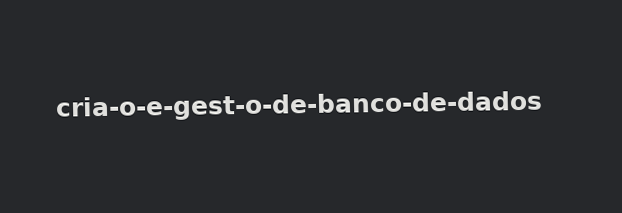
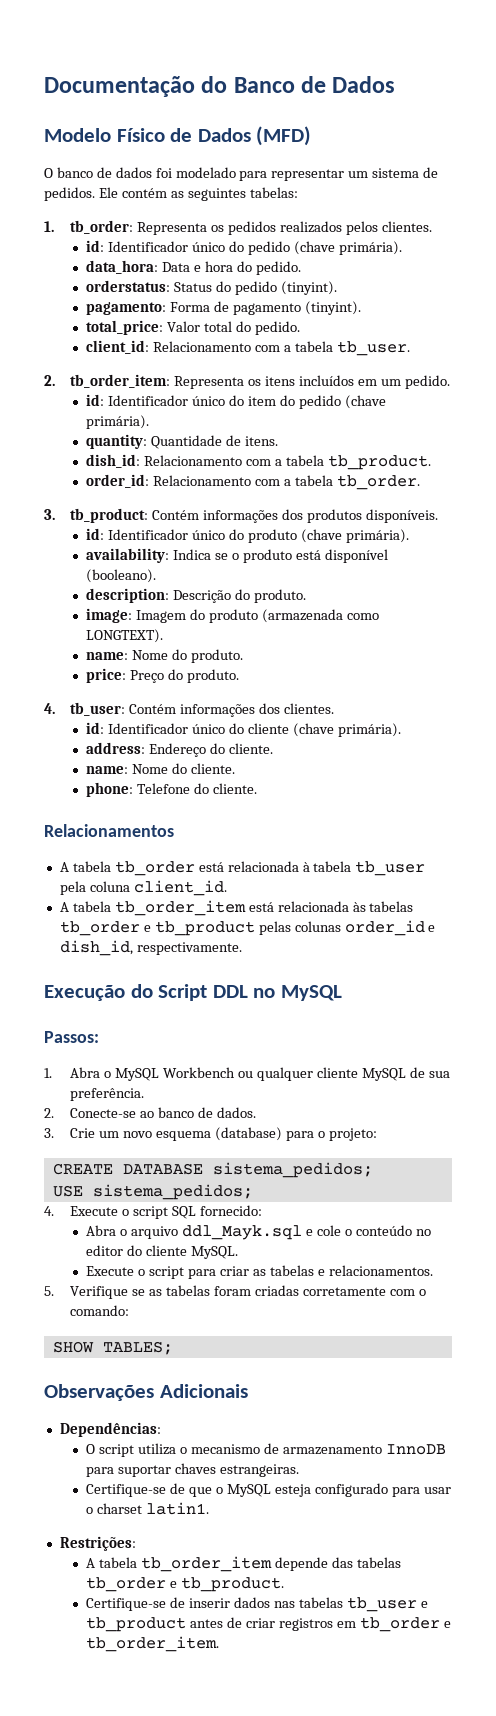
- cria-o-e-gest-o-de-banco-de-dados
+ Documentação do Banco de Dados
+ Modelo Físico de Dados (MFD)
+ O banco de dados foi modelado para representar um sistema de pedidos. Ele contém as seguintes tabelas:
+ 1. tb_order: Representa os pedidos realizados pelos clientes.
+ id: Identificador único do pedido (chave primária).
+ data_hora: Data e hora do pedido.
+ orderstatus: Status do pedido (tinyint).
+ pagamento: Forma de pagamento (tinyint).
+ total_price: Valor total do pedido.
+ client_id: Relacionamento com a tabela tb_user.
+ 2. tb_order_item: Representa os itens incluídos em um pedido.
+ id: Identificador único do item do pedido (chave primária).
+ quantity: Quantidade de itens.
+ dish_id: Relacionamento com a tabela tb_product.
+ order_id: Relacionamento com a tabela tb_order.
+ 3. tb_product: Contém informações dos produtos disponíveis.
+ id: Identificador único do produto (chave primária).
+ availability: Indica se o produto está disponível (booleano).
+ description: Descrição do produto.
+ image: Imagem do produto (armazenada como LONGTEXT).
+ name: Nome do produto.
+ price: Preço do produto.
+ 4. tb_user: Contém informações dos clientes.
+ id: Identificador único do cliente (chave primária).
+ address: Endereço do cliente.
+ name: Nome do cliente.
+ phone: Telefone do cliente.
+ Relacionamentos
+ A tabela tb_order está relacionada à tabela tb_user pela coluna client_id.
+ A tabela tb_order_item está relacionada às tabelas tb_order e tb_product pelas colunas order_id e dish_id, respectivamente.
+ Execução do Script DDL no MySQL
+ Passos:
+ 1. Abra o MySQL Workbench ou qualquer cliente MySQL de sua preferência.
+ 2. Conecte-se ao banco de dados.
+ 3. Crie um novo esquema (database) para o projeto:
+ CREATE DATABASE sistema_pedidos;
+ USE sistema_pedidos;
+ 4. Execute o script SQL fornecido:
+ Abra o arquivo ddl_Mayk.sql e cole o conteúdo no editor do cliente MySQL.
+ Execute o script para criar as tabelas e relacionamentos.
+ 5. Verifique se as tabelas foram criadas corretamente com o comando:
+ SHOW TABLES;
+ Observações Adicionais
+ Dependências:
+ O script utiliza o mecanismo de armazenamento InnoDB para suportar chaves estrangeiras.
+ Certifique-se de que o MySQL esteja configurado para usar o charset latin1.
+ Restrições:
+ A tabela tb_order_item depende das tabelas tb_order e tb_product.
+ Certifique-se de inserir dados nas tabelas tb_user e tb_product antes de criar registros em tb_order e tb_order_item.

